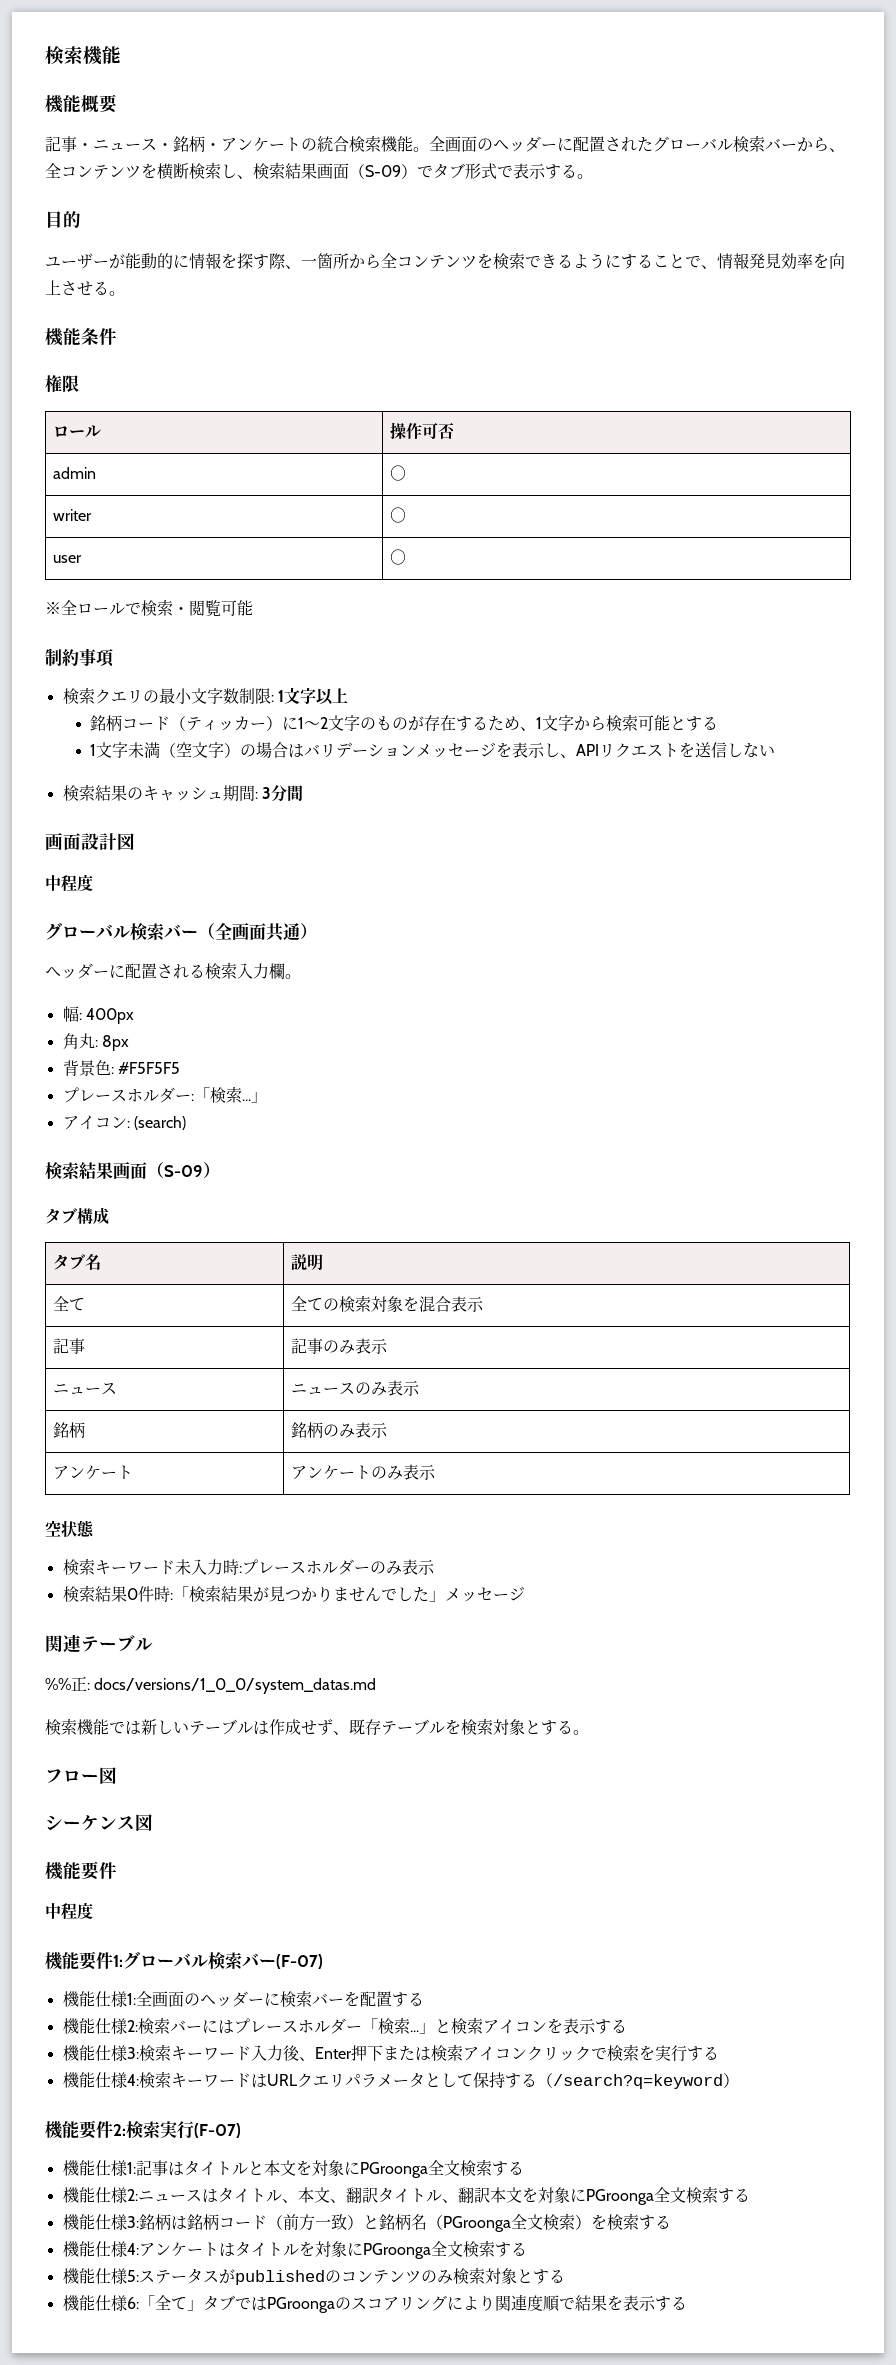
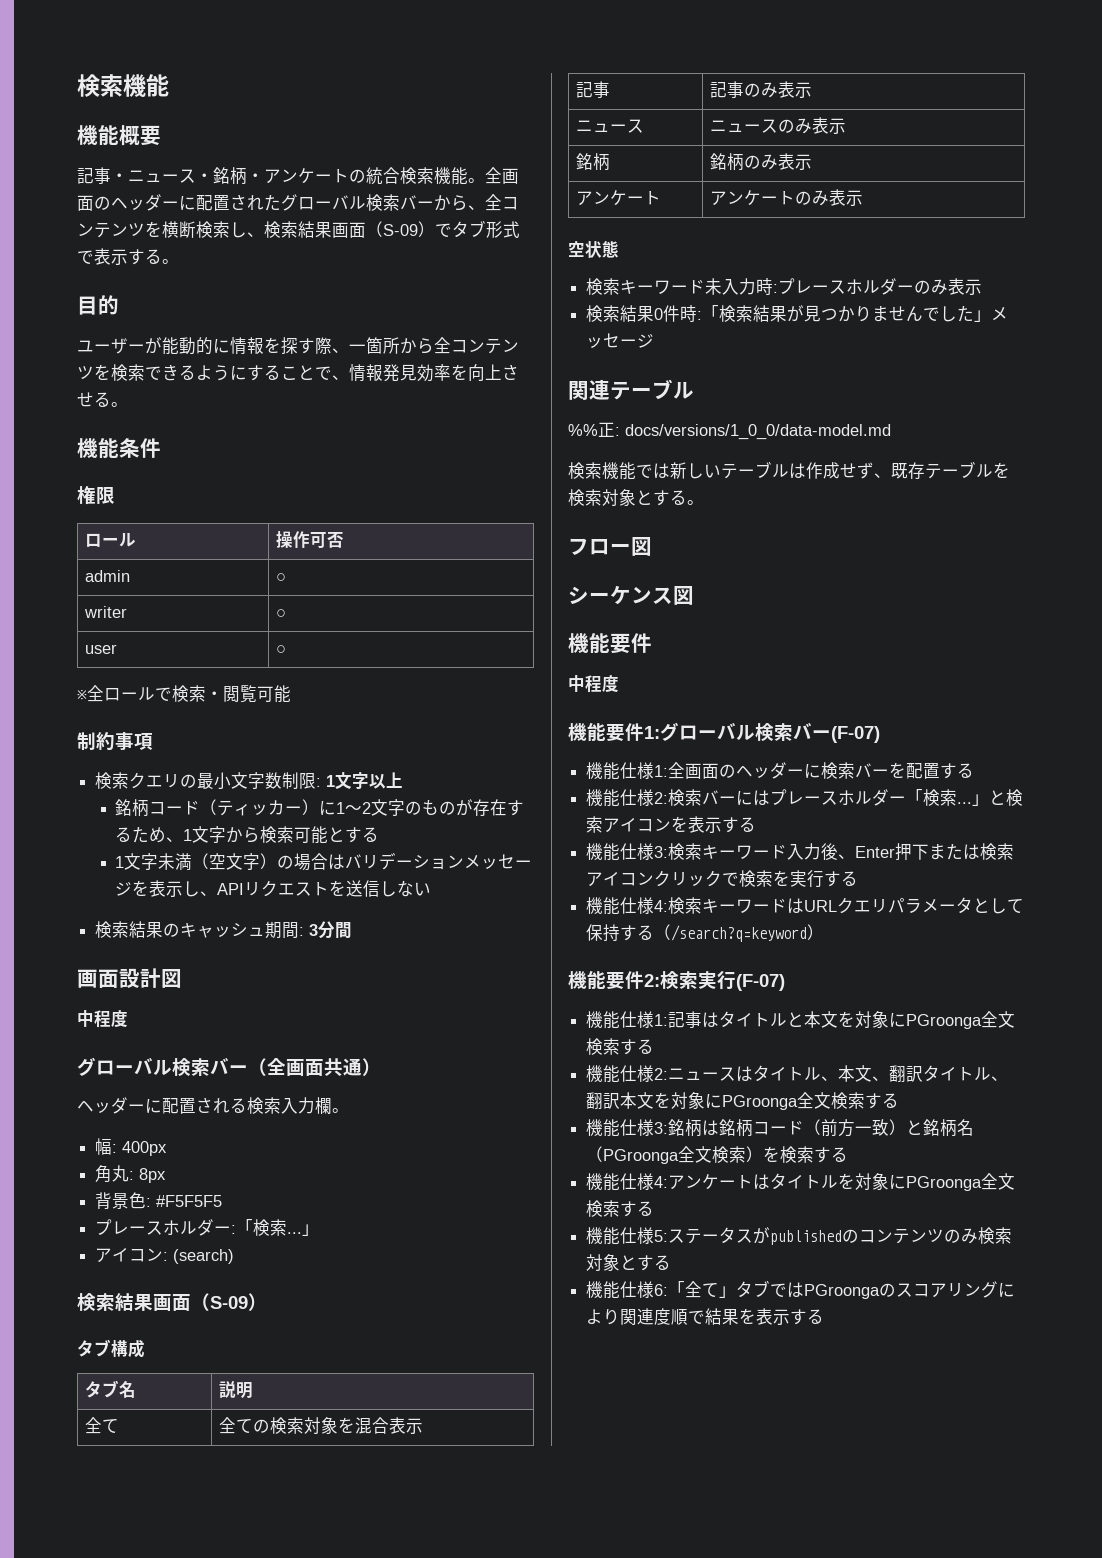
- %%正: docs/versions/1_0_0/system_datas.md
+ %%正: docs/versions/1_0_0/data-model.md

